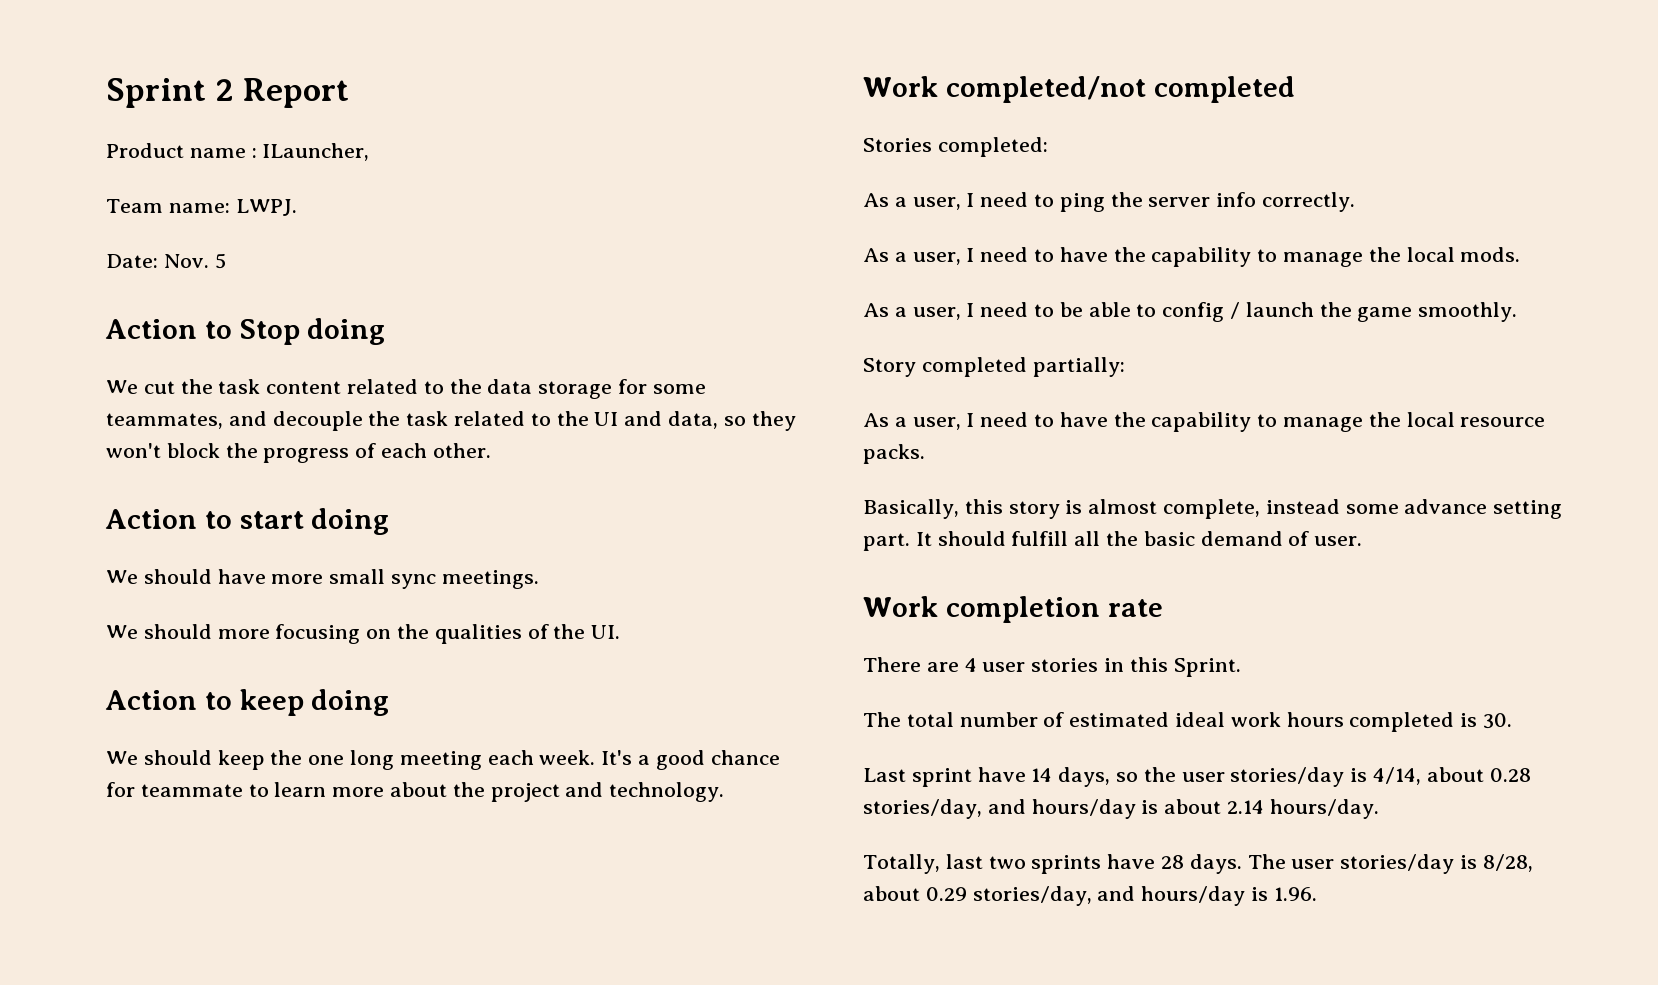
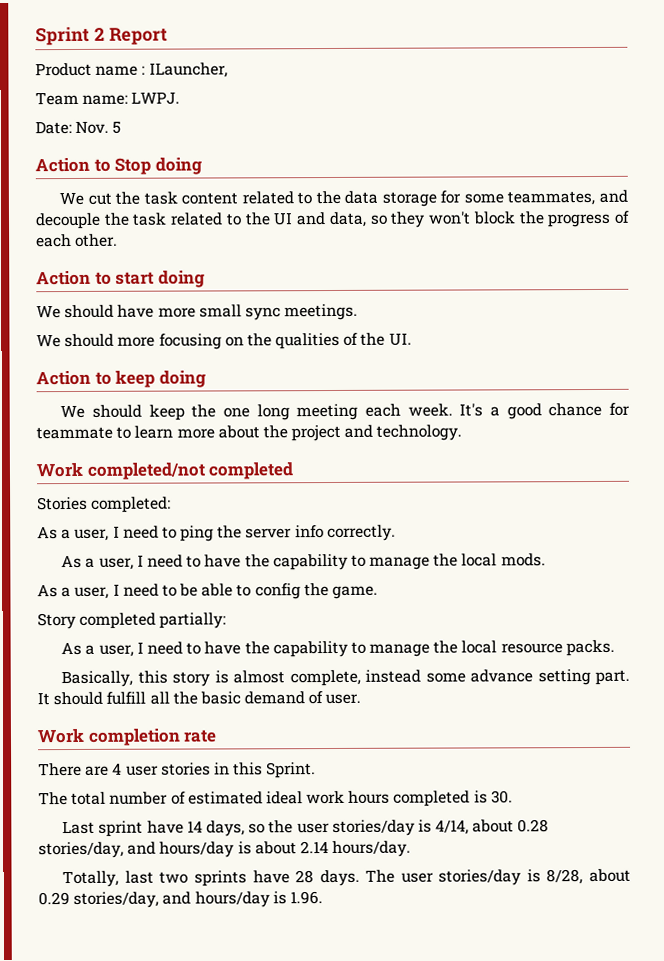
- As a user, I need to be able to config / launch the game smoothly.
+ As a user, I need to be able to config the game.

